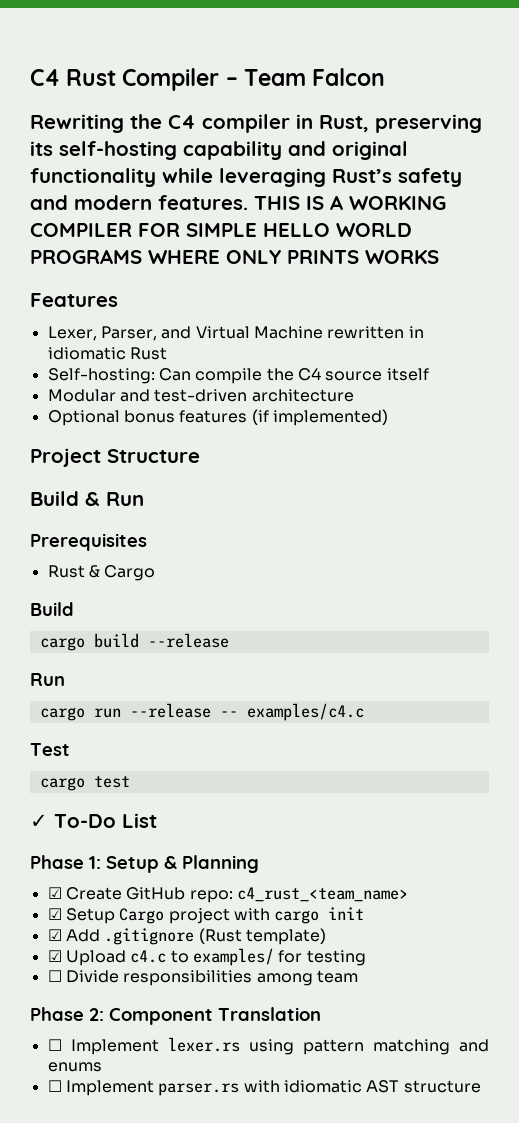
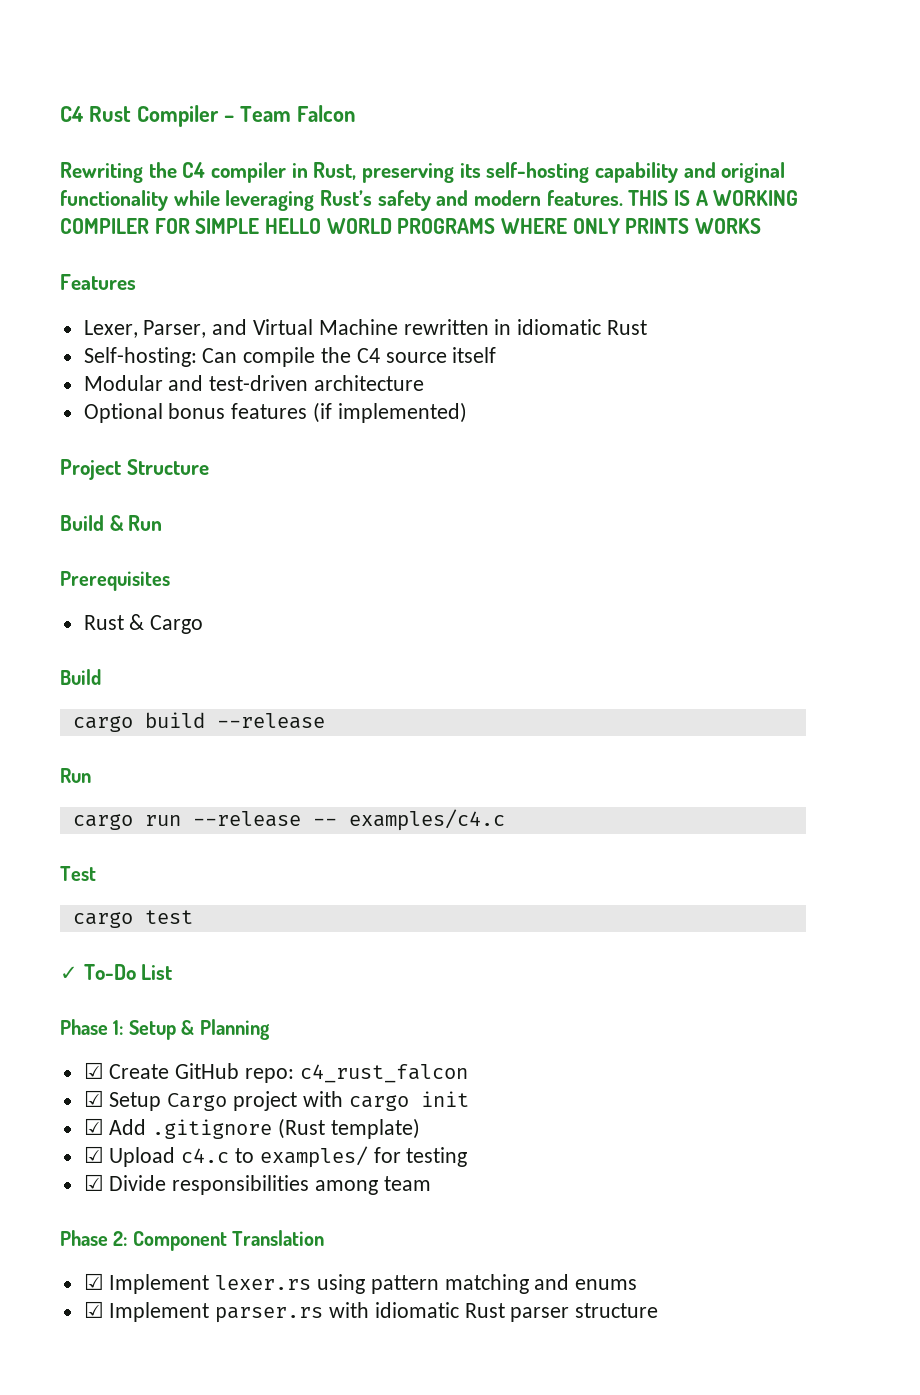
- ☑ Create GitHub repo: c4_rust_<team_name>
+ ☑ Create GitHub repo: c4_rust_falcon
- ☐ Divide responsibilities among team
+ ☑ Divide responsibilities among team
- ☐ Implement lexer.rs using pattern matching and enums
+ ☑ Implement lexer.rs using pattern matching and enums
- ☐ Implement parser.rs with idiomatic AST structure
+ ☑ Implement parser.rs with idiomatic Rust parser structure

